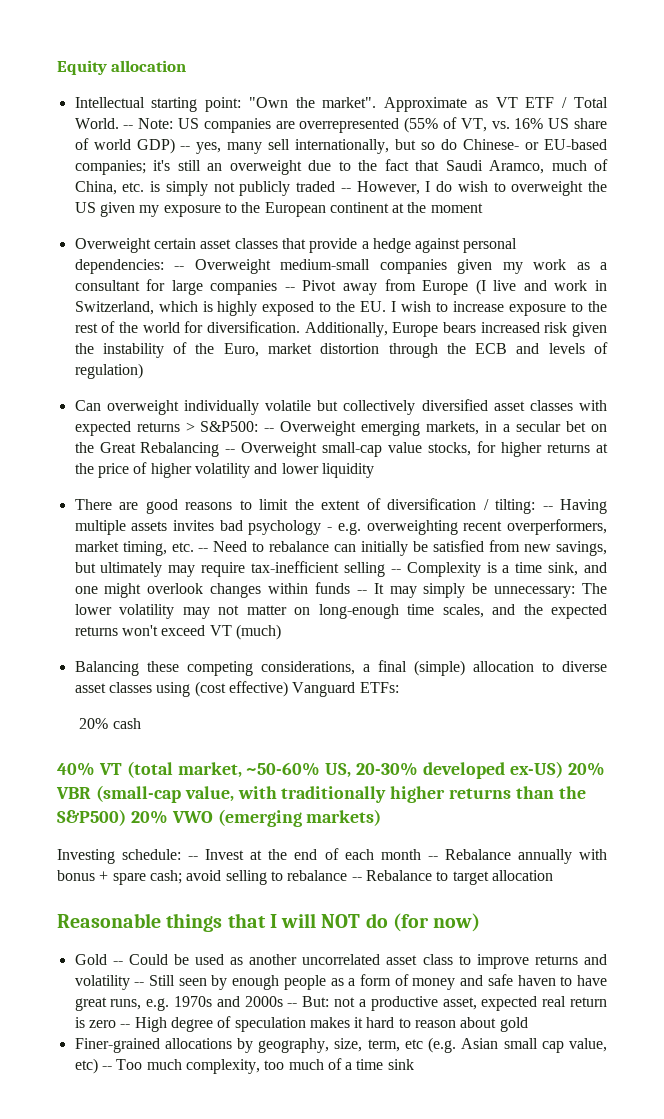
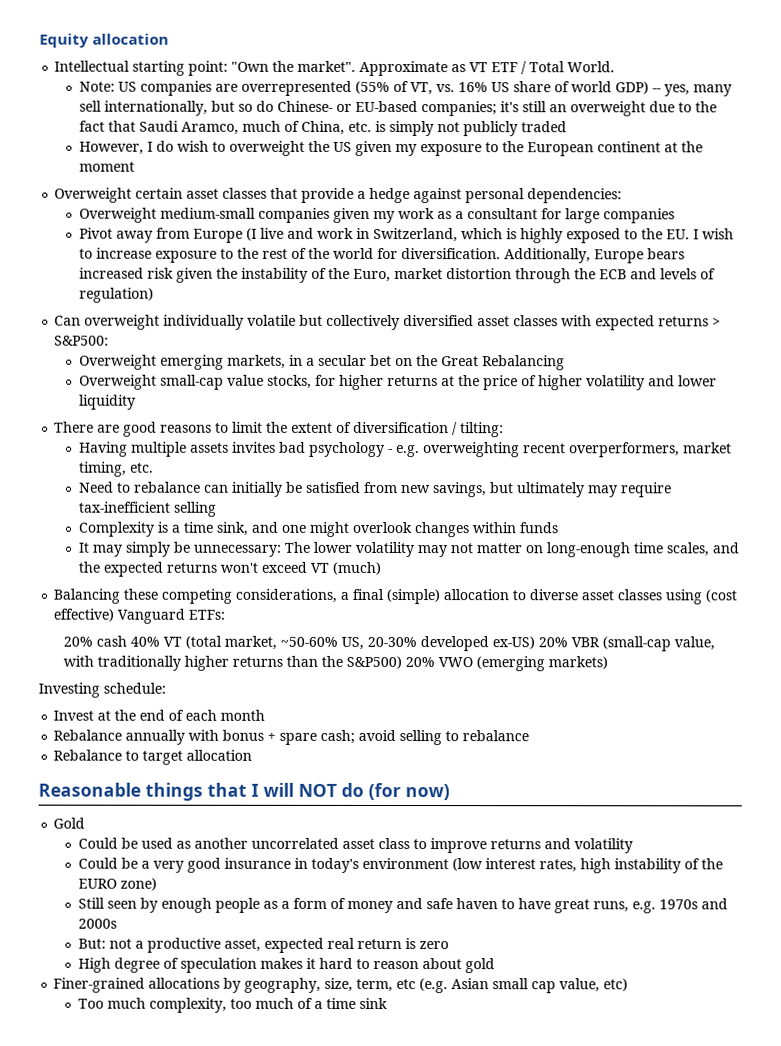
- Approximate as VT ETF / Total World. -- Note:
+ Approximate as VT ETF / Total World.
+ Note:
- it's still an overweight due to the fact that Saudi Aramco, much of China, etc. is simply not publicly traded -- However, I do wish to overweight the US given my exposure to the European continent at the moment
+ it's still an overweight due to the fact that Saudi Aramco, much of China, etc. is simply not publicly traded
+ However, I do wish to overweight the US given my exposure to the European continent at the moment
- Overweight certain asset classes that provide a hedge against personal dependencies: -- Overweight medium-small companies given my work as a consultant for large companies -- Pivot away from Europe (I live and work in Switzerland, which is highly exposed to the EU. I wish to increase exposure to the rest of the world for diversification.
+ Overweight certain asset classes that provide a hedge against personal dependencies:
+ Overweight medium-small companies given my work as a consultant for large companies
+ Pivot away from Europe (I live and work in Switzerland, which is highly exposed to the EU. I wish to increase exposure to the rest of the world for diversification.
- Can overweight individually volatile but collectively diversified asset classes with expected returns > S&P500: -- Overweight emerging markets, in a secular bet on the Great Rebalancing -- Overweight small-cap value stocks, for higher returns at the price of higher volatility and lower liquidity
+ Can overweight individually volatile but collectively diversified asset classes with expected returns > S&P500:
+ Overweight emerging markets, in a secular bet on the Great Rebalancing
+ Overweight small-cap value stocks, for higher returns at the price of higher volatility and lower liquidity
- There are good reasons to limit the extent of diversification / tilting: -- Having multiple assets invites bad psychology - e.g. overweighting recent overperformers, market timing, etc. -- Need to rebalance can initially be satisfied from new savings, but ultimately may require tax-inefficient selling -- Complexity is a time sink, and one might overlook changes within funds -- It may simply be unnecessary:
+ There are good reasons to limit the extent of diversification / tilting:
+ Having multiple assets invites bad psychology - e.g. overweighting recent overperformers, market timing, etc.
+ Need to rebalance can initially be satisfied from new savings, but ultimately may require tax-inefficient selling
+ Complexity is a time sink, and one might overlook changes within funds
+ It may simply be unnecessary:
- 20% cash
- 40% VT (total market, ~50-60% US, 20-30% developed ex-US) 20% VBR (small-cap value, with traditionally higher returns than the S&P500) 20% VWO (emerging markets)
+ 20% cash 40% VT (total market, ~50-60% US, 20-30% developed ex-US) 20% VBR (small-cap value, with traditionally higher returns than the S&P500) 20% VWO (emerging markets)
- Investing schedule: -- Invest at the end of each month -- Rebalance annually with bonus + spare cash; avoid selling to rebalance -- Rebalance to target allocation
+ Investing schedule:
+ Invest at the end of each month
+ Rebalance annually with bonus + spare cash; avoid selling to rebalance
+ Rebalance to target allocation
- Gold -- Could be used as another uncorrelated asset class to improve returns and volatility -- Still seen by enough people as a form of money and safe haven to have great runs, e.g. 1970s and 2000s -- But: not a productive asset, expected real return is zero -- High degree of speculation makes it hard to reason about gold
+ Gold
+ Could be used as another uncorrelated asset class to improve returns and volatility
+ Could be a very good insurance in today's environment (low interest rates, high instability of the EURO zone)
+ Still seen by enough people as a form of money and safe haven to have great runs, e.g. 1970s and 2000s
+ But: not a productive asset, expected real return is zero
+ High degree of speculation makes it hard to reason about gold
- Finer-grained allocations by geography, size, term, etc (e.g. Asian small cap value, etc) -- Too much complexity, too much of a time sink
+ Finer-grained allocations by geography, size, term, etc (e.g. Asian small cap value, etc)
+ Too much complexity, too much of a time sink

